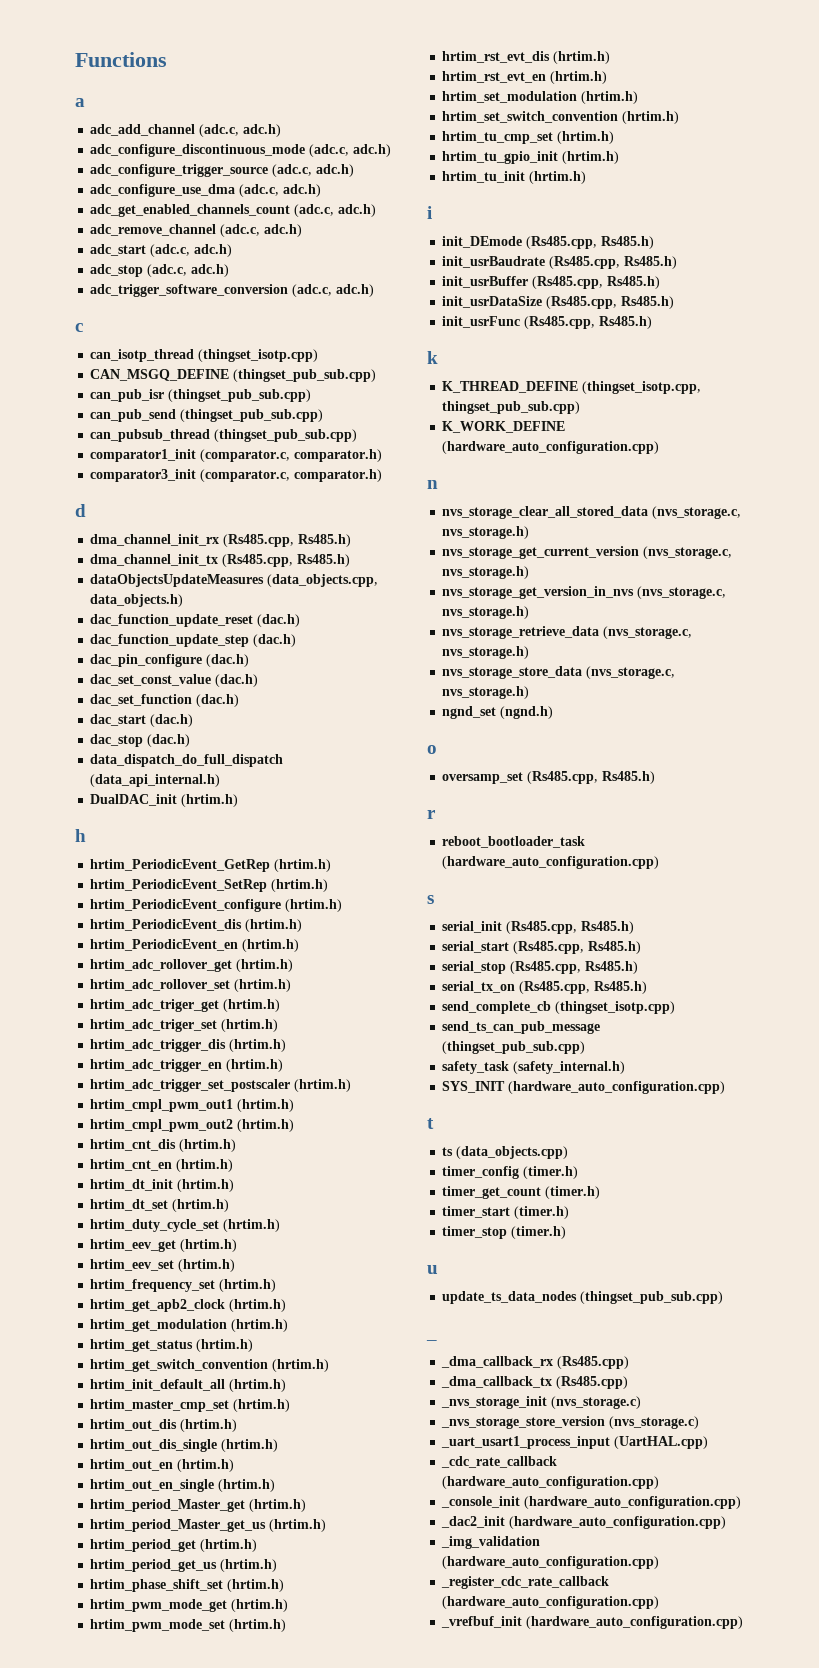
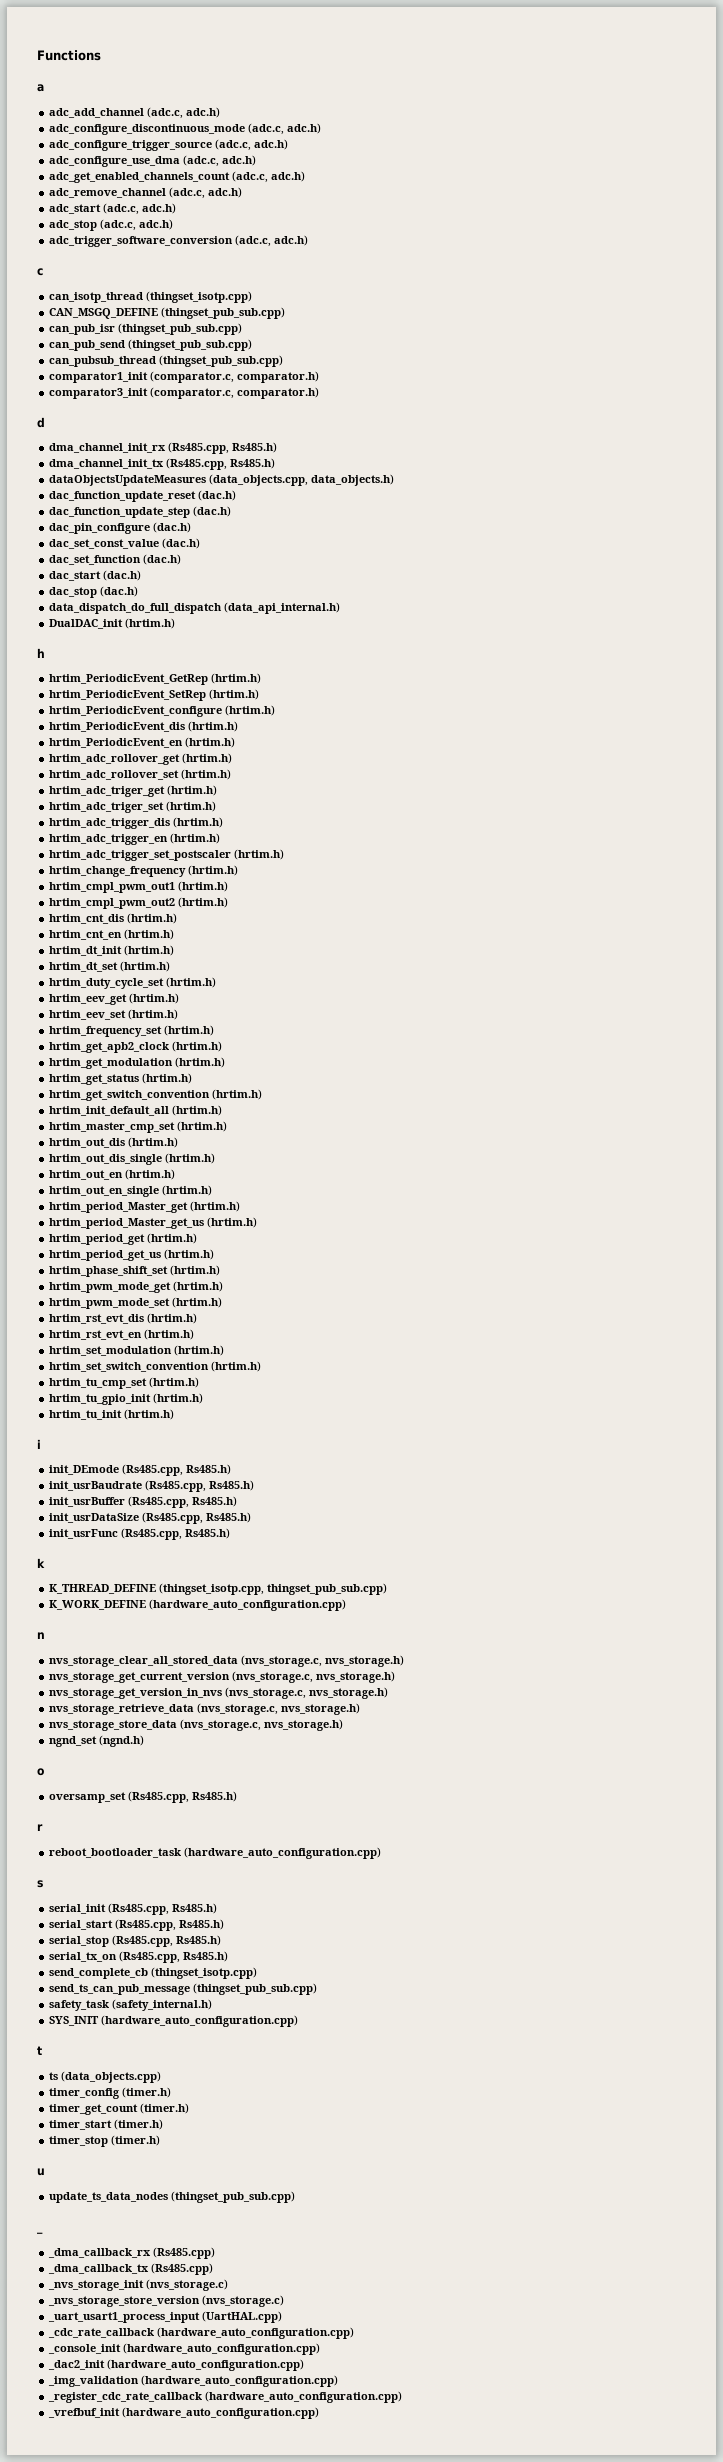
+ hrtim_change_frequency (hrtim.h)

